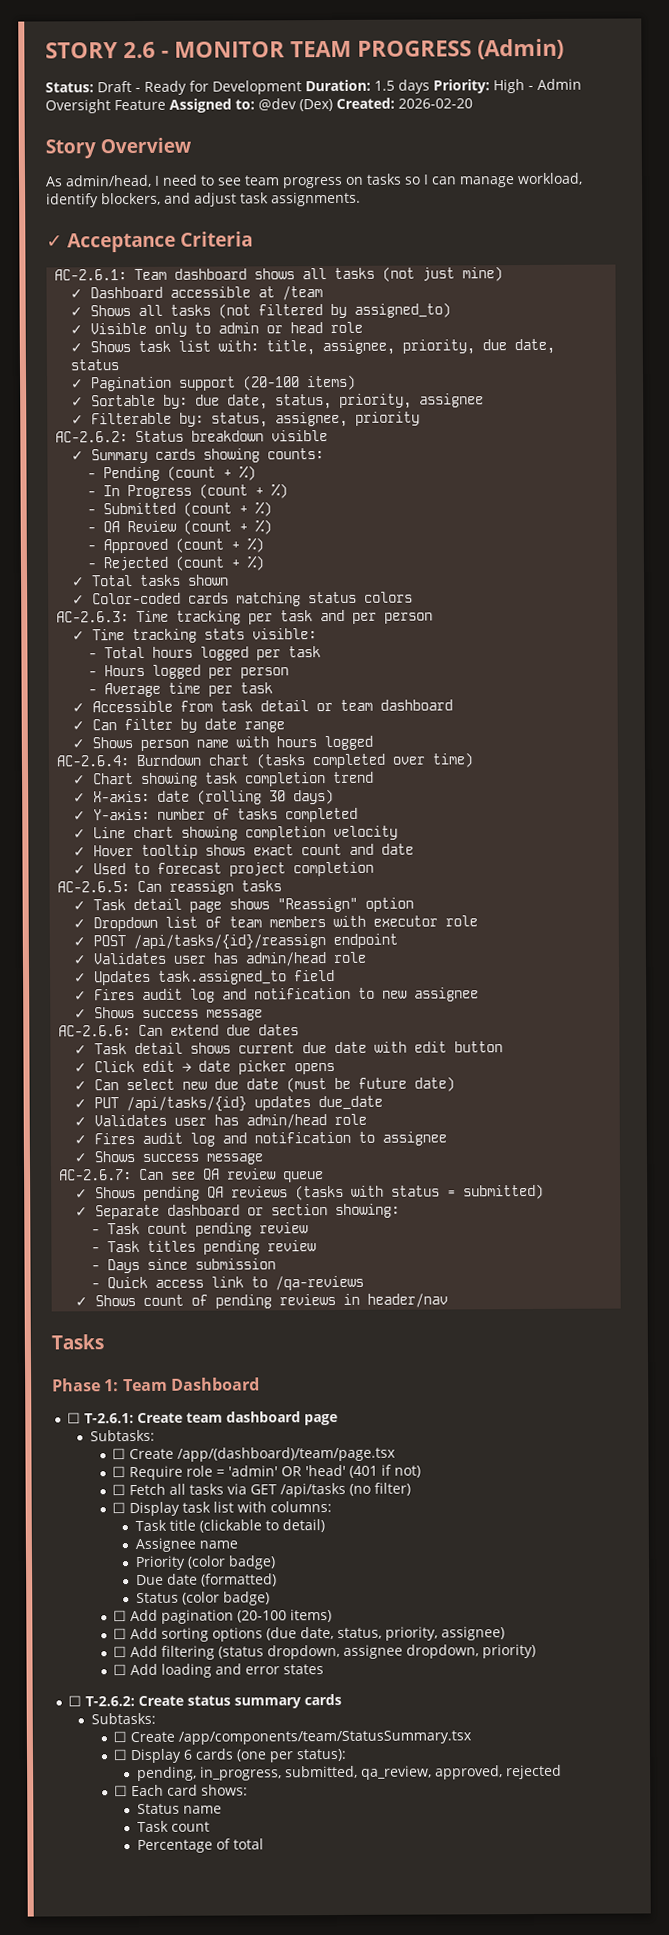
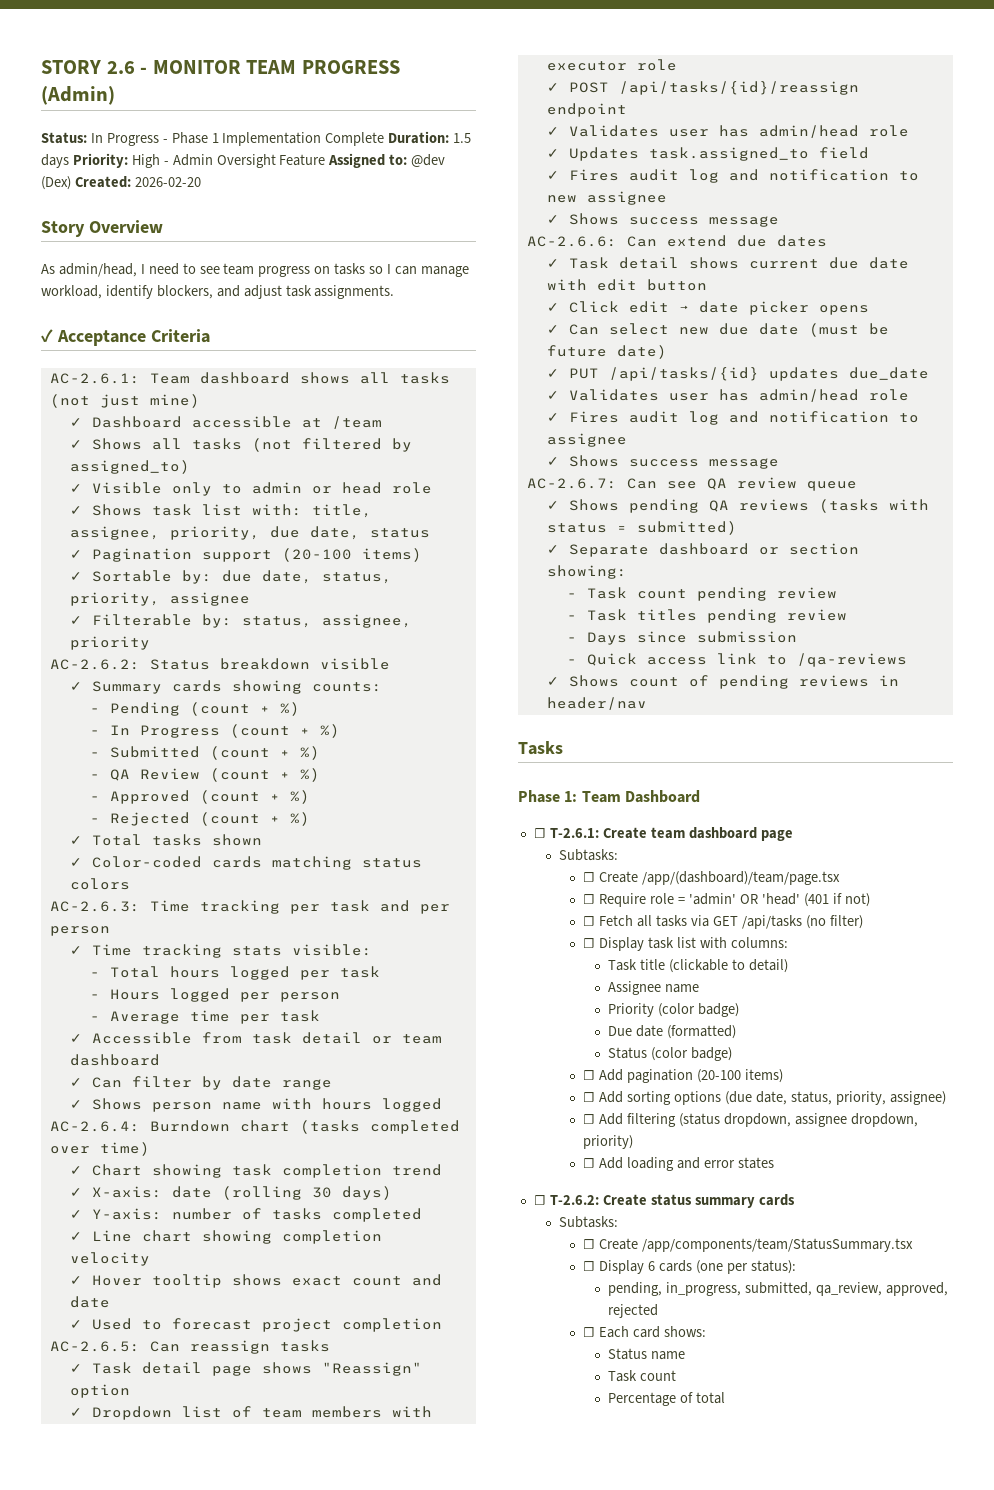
- Status: Draft - Ready for Development Duration: 1.5 days Priority: High - Admin Oversight Feature Assigned to: @dev (Dex) Created: 2026-02-20
+ Status: In Progress - Phase 1 Implementation Complete Duration: 1.5 days Priority: High - Admin Oversight Feature Assigned to: @dev (Dex) Created: 2026-02-20

